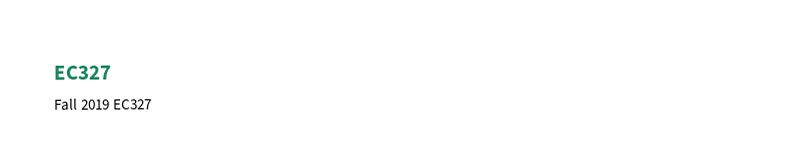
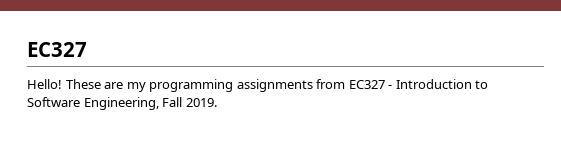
- Fall 2019 EC327
+ Hello! These are my programming assignments from EC327 - Introduction to Software Engineering, Fall 2019.

